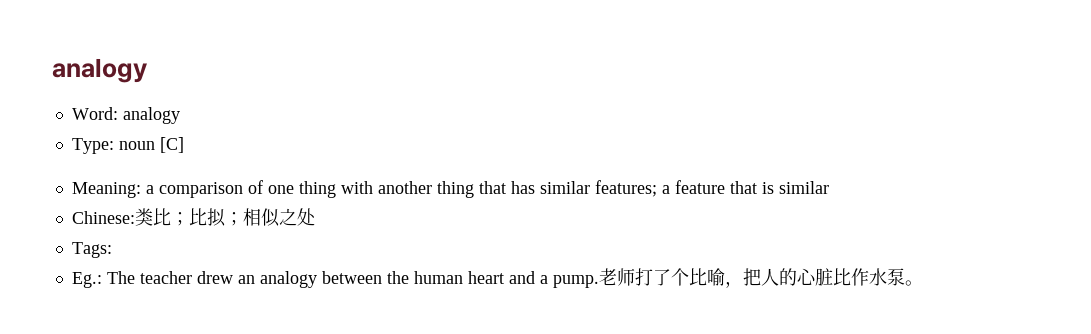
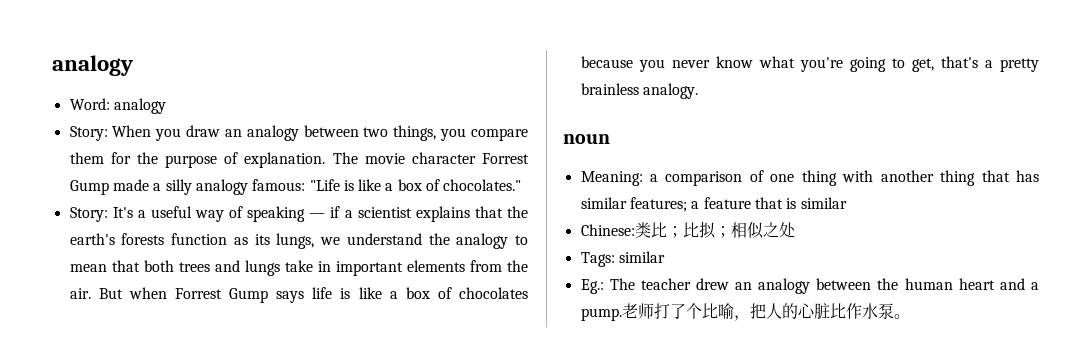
- Type: noun [C]
+ Story: When you draw an analogy between two things, you compare them for the purpose of explanation. The movie character Forrest Gump made a silly analogy famous: "Life is like a box of chocolates."
+ Story: It's a useful way of speaking — if a scientist explains that the earth's forests function as its lungs, we understand the analogy to mean that both trees and lungs take in important elements from the air. But when Forrest Gump says life is like a box of chocolates because you never know what you're going to get, that's a pretty brainless analogy.
+ noun
- Tags:
+ Tags: similar

